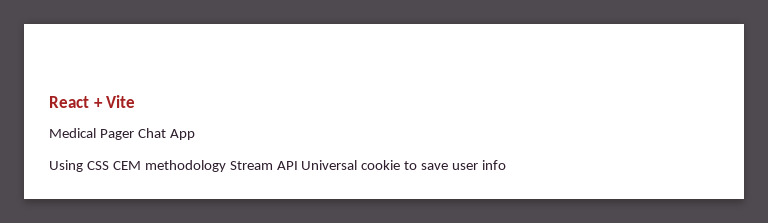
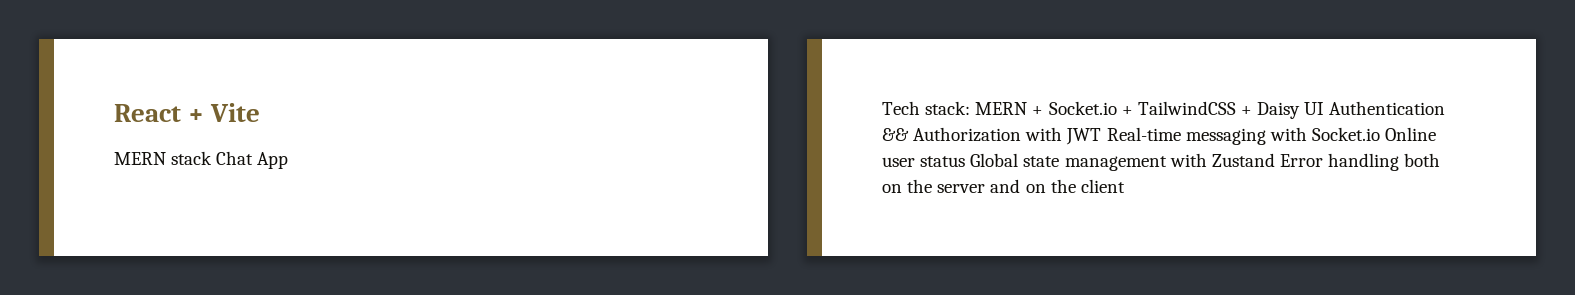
- Medical Pager Chat App
+ MERN stack Chat App
- Using CSS CEM methodology Stream API Universal cookie to save user info
+ Tech stack: MERN + Socket.io + TailwindCSS + Daisy UI Authentication && Authorization with JWT Real-time messaging with Socket.io Online user status Global state management with Zustand Error handling both on the server and on the client

